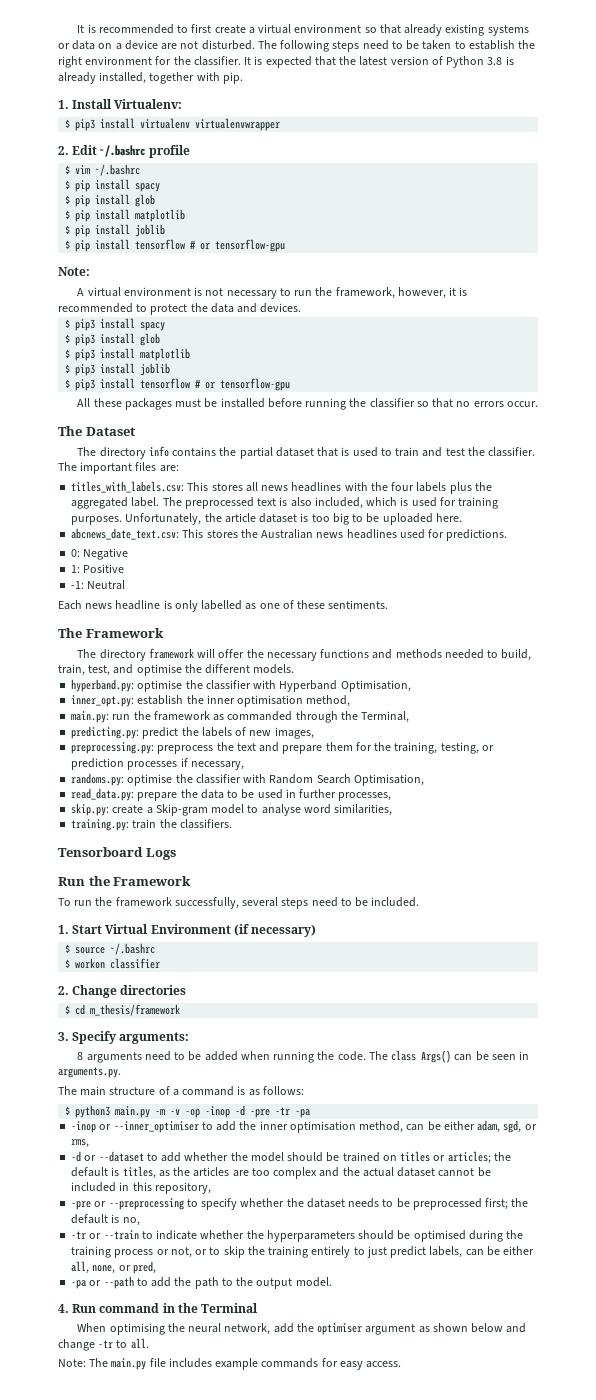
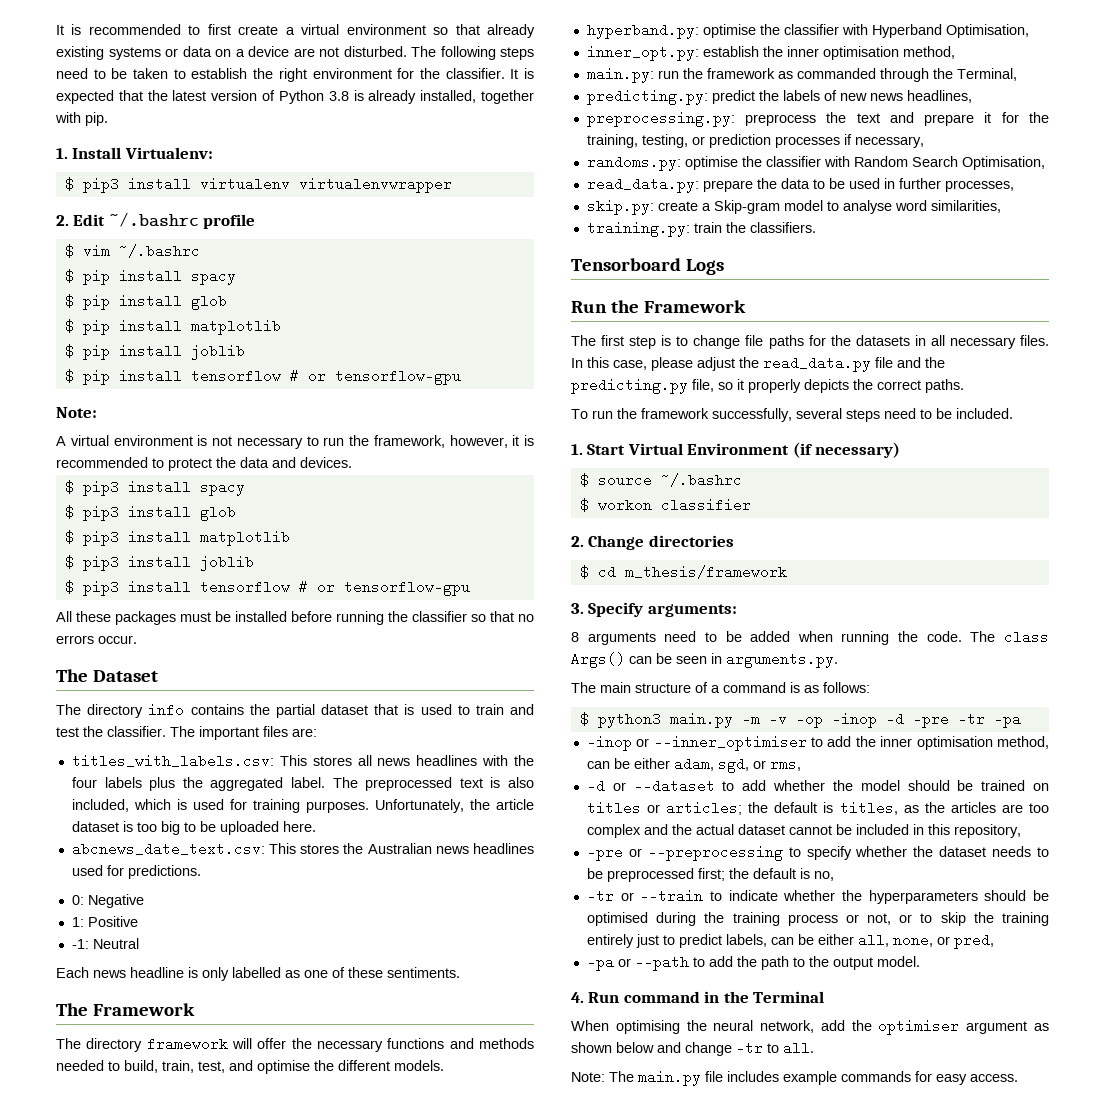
- predicting.py: predict the labels of new images,
+ predicting.py: predict the labels of new news headlines,
- preprocessing.py: preprocess the text and prepare them for the training, testing, or prediction processes if necessary,
+ preprocessing.py: preprocess the text and prepare it for the training, testing, or prediction processes if necessary,
+ The first step is to change file paths for the datasets in all necessary files. In this case, please adjust the read_data.py file and the predicting.py file, so it properly depicts the correct paths.
- -tr or --train to indicate whether the hyperparameters should be optimised during the training process or not, or to skip the training entirely to just predict labels, can be either all, none, or pred,
+ -tr or --train to indicate whether the hyperparameters should be optimised during the training process or not, or to skip the training entirely just to predict labels, can be either all, none, or pred,

